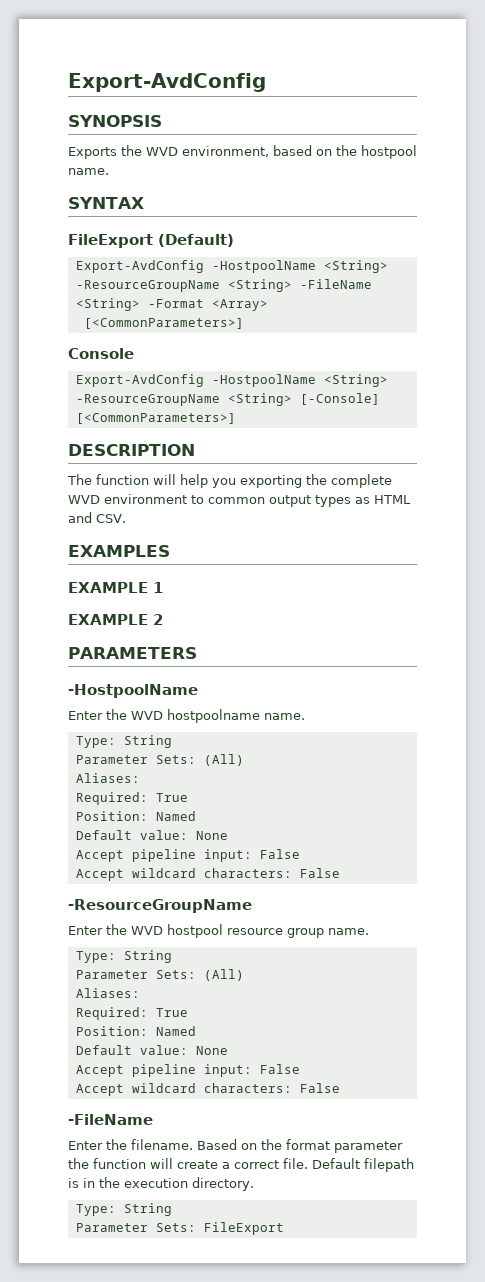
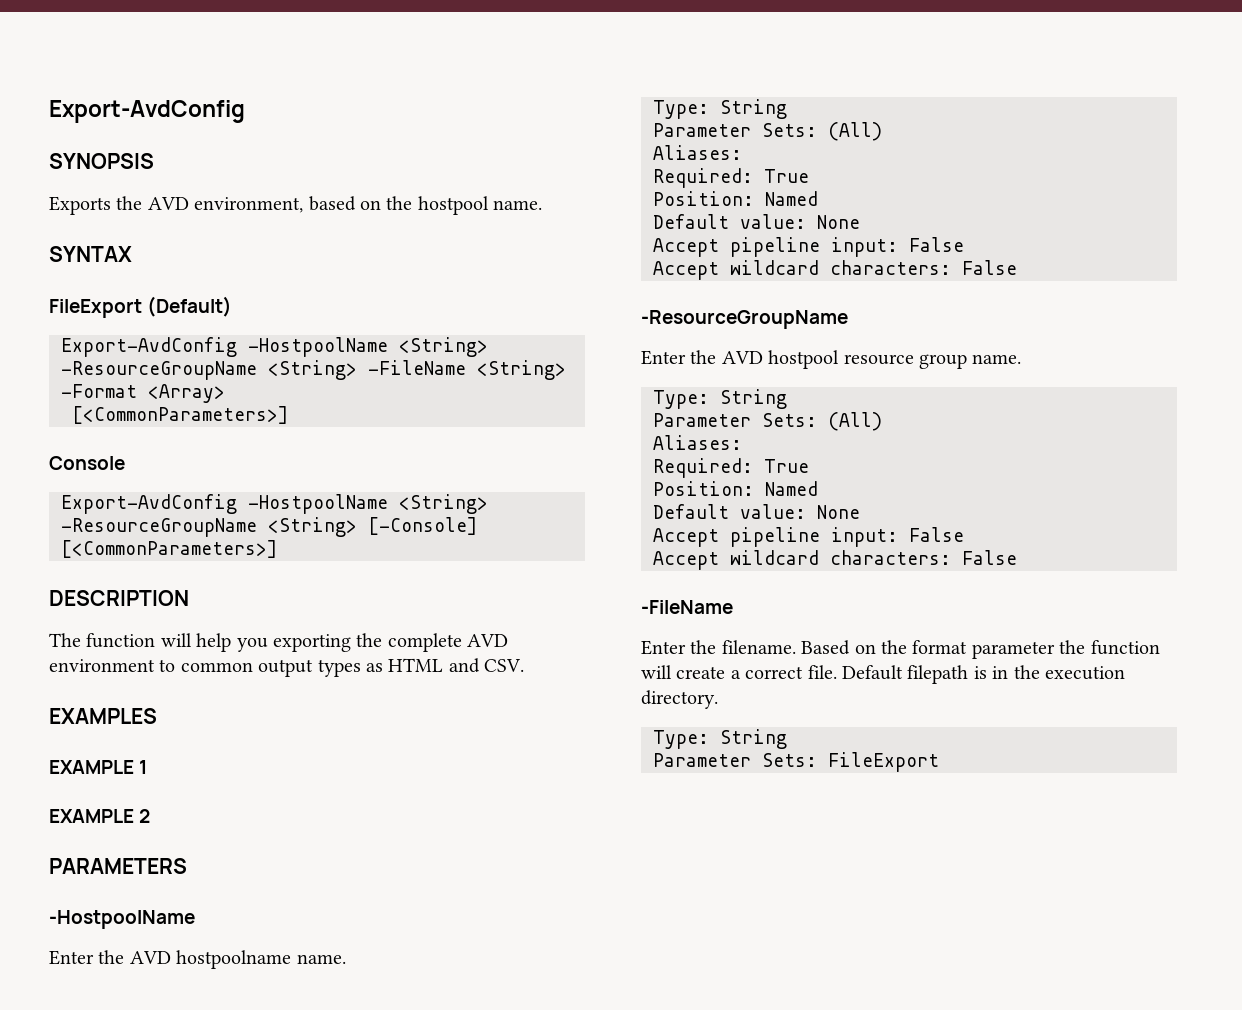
- Exports the WVD environment, based on the hostpool name.
+ Exports the AVD environment, based on the hostpool name.
- The function will help you exporting the complete WVD environment to common output types as HTML and CSV.
+ The function will help you exporting the complete AVD environment to common output types as HTML and CSV.
- Enter the WVD hostpoolname name.
+ Enter the AVD hostpoolname name.
- Enter the WVD hostpool resource group name.
+ Enter the AVD hostpool resource group name.

